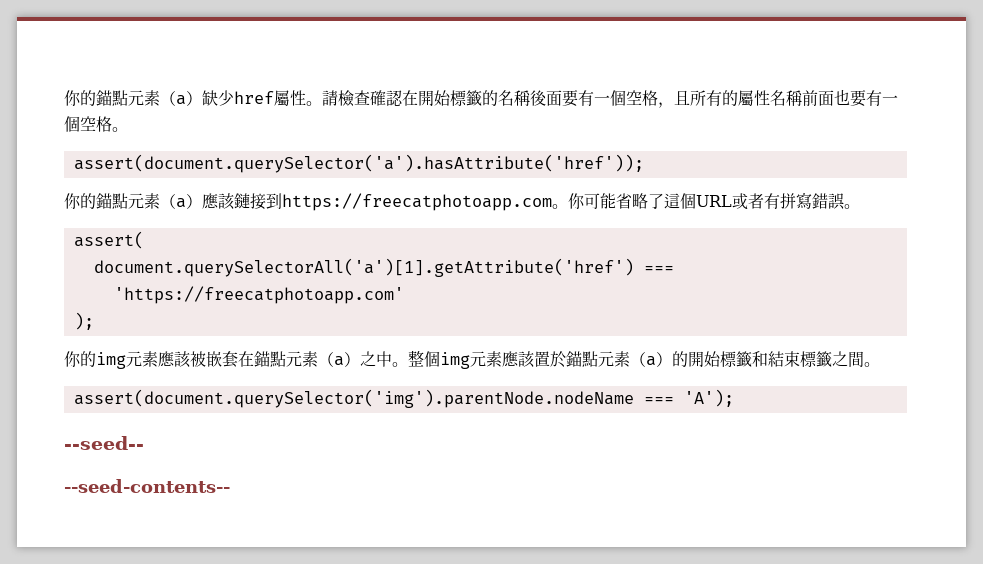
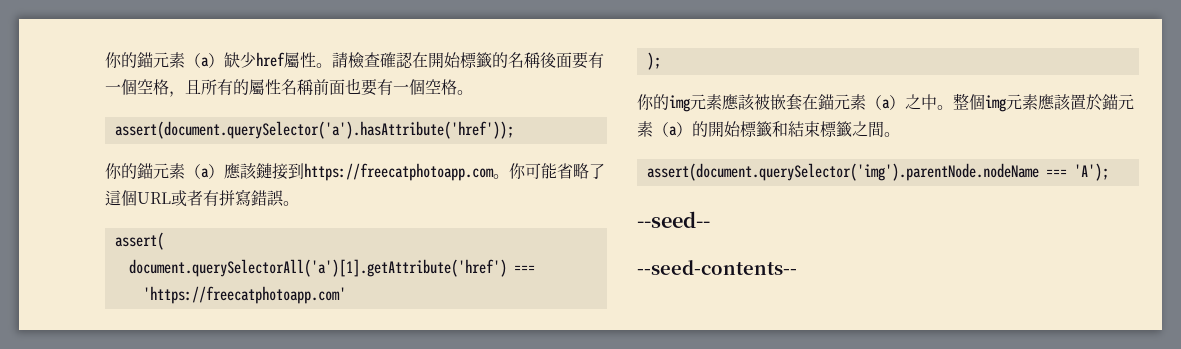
- 你的錨點元素（a）缺少href屬性。
+ 你的錨元素（a）缺少href屬性。
- 你的錨點元素（a）應該鏈接到https://freecatphotoapp.com。
+ 你的錨元素（a）應該鏈接到https://freecatphotoapp.com。
- 你的img元素應該被嵌套在錨點元素（a）之中。
+ 你的img元素應該被嵌套在錨元素（a）之中。
- 整個img元素應該置於錨點元素（a）的開始標籤和結束標籤之間。
+ 整個img元素應該置於錨元素（a）的開始標籤和結束標籤之間。

